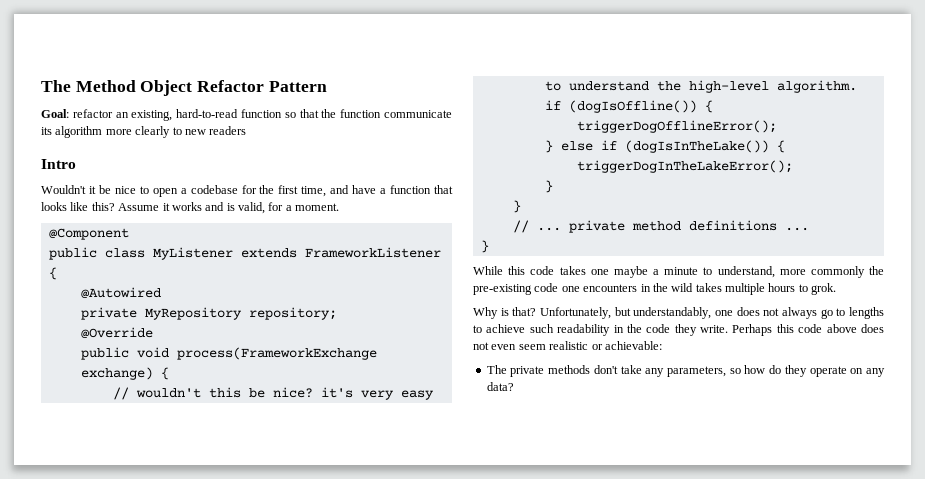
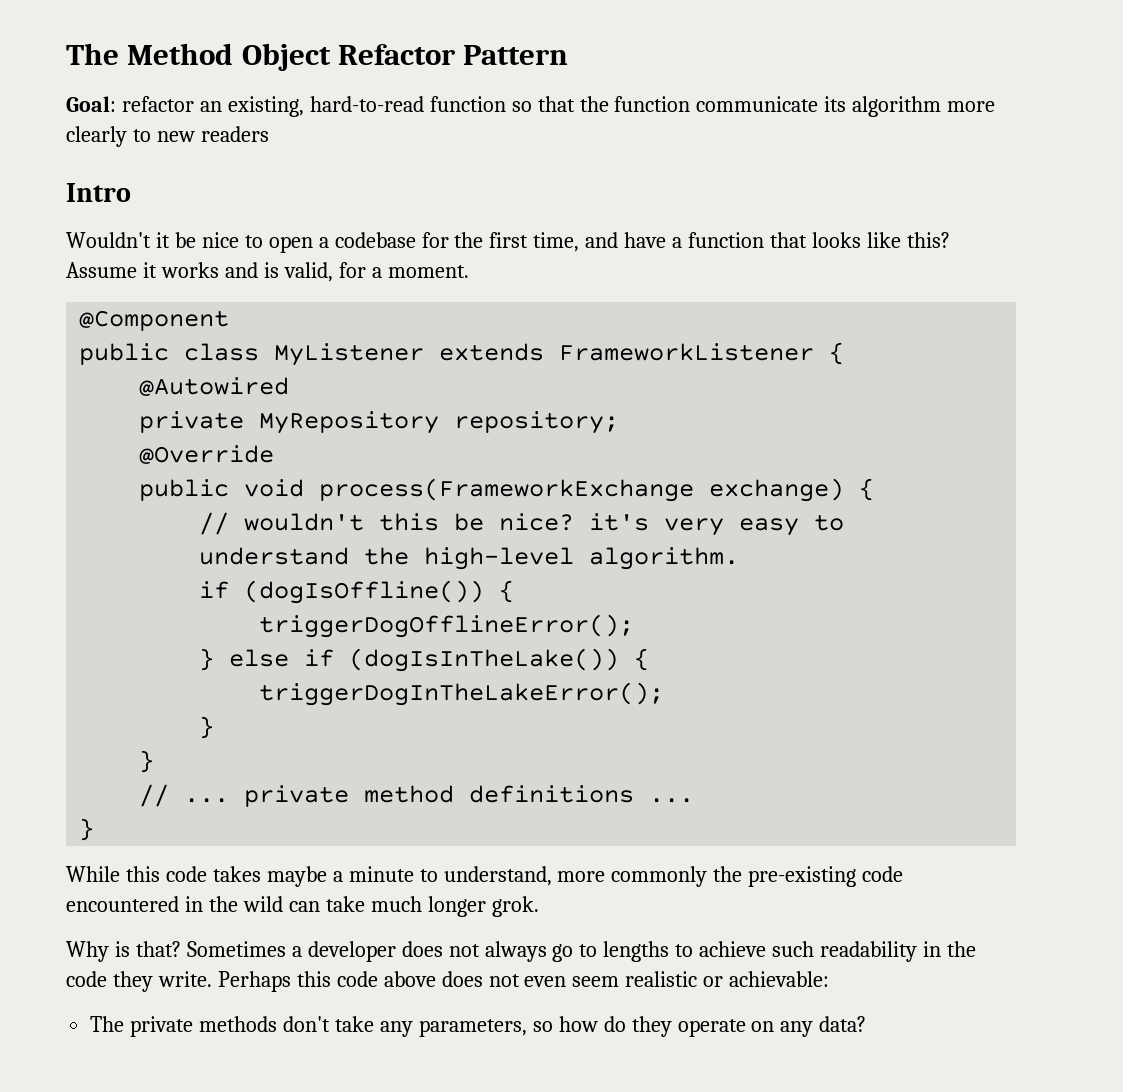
- While this code takes one maybe a minute to understand, more commonly the pre-existing code one encounters in the wild takes multiple hours to grok.
+ While this code takes maybe a minute to understand, more commonly the pre-existing code encountered in the wild can take much longer grok.
- Unfortunately, but understandably, one does not always go to lengths to achieve such readability in the code they write.
+ Sometimes a developer does not always go to lengths to achieve such readability in the code they write.

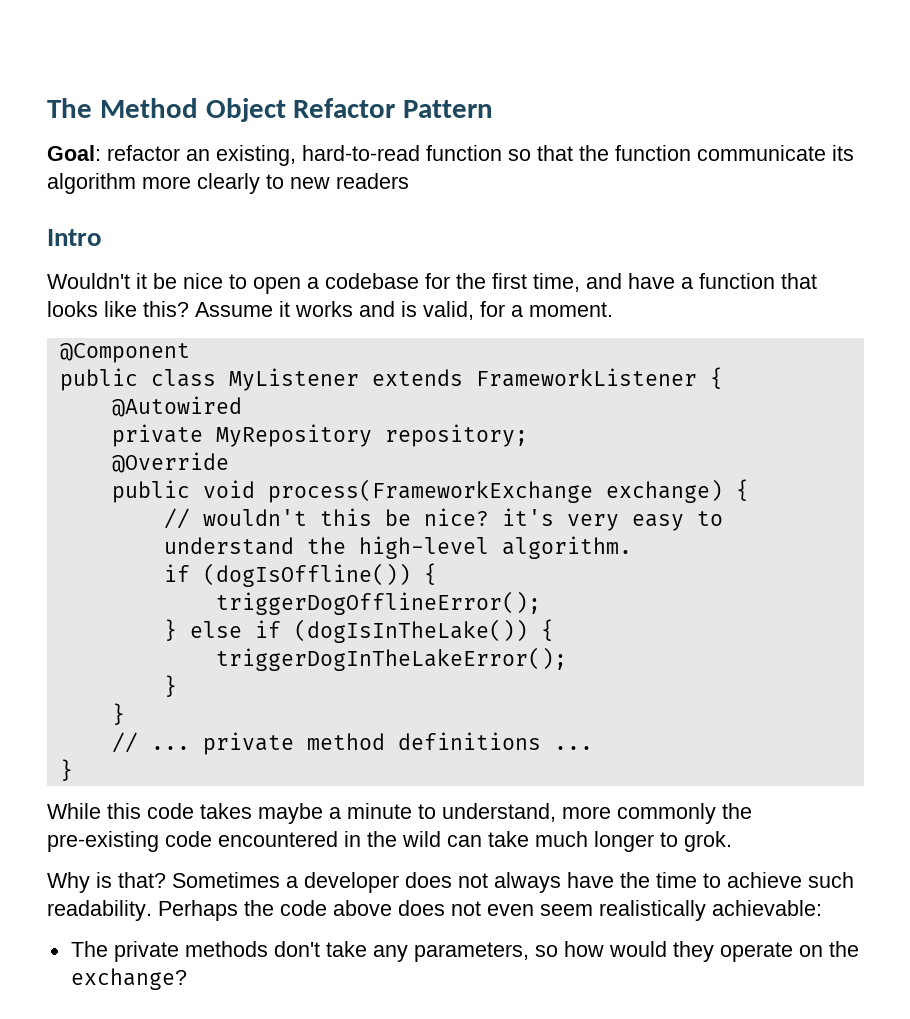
- While this code takes maybe a minute to understand, more commonly the pre-existing code encountered in the wild can take much longer grok.
+ While this code takes maybe a minute to understand, more commonly the pre-existing code encountered in the wild can take much longer to grok.
- Sometimes a developer does not always go to lengths to achieve such readability in the code they write. Perhaps this code above does not even seem realistic or achievable:
+ Sometimes a developer does not always have the time to achieve such readability. Perhaps the code above does not even seem realistically achievable:
- The private methods don't take any parameters, so how do they operate on any data?
+ The private methods don't take any parameters, so how would they operate on the exchange?

